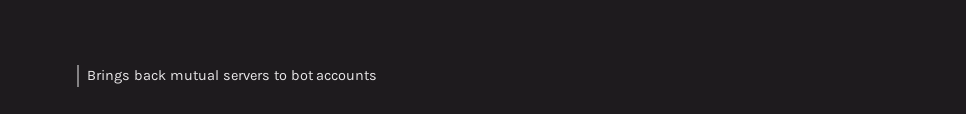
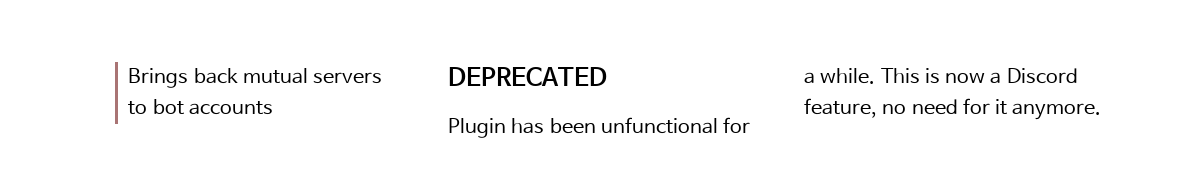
+ DEPRECATED
+ Plugin has been unfunctional for a while. This is now a Discord feature, no need for it anymore.

